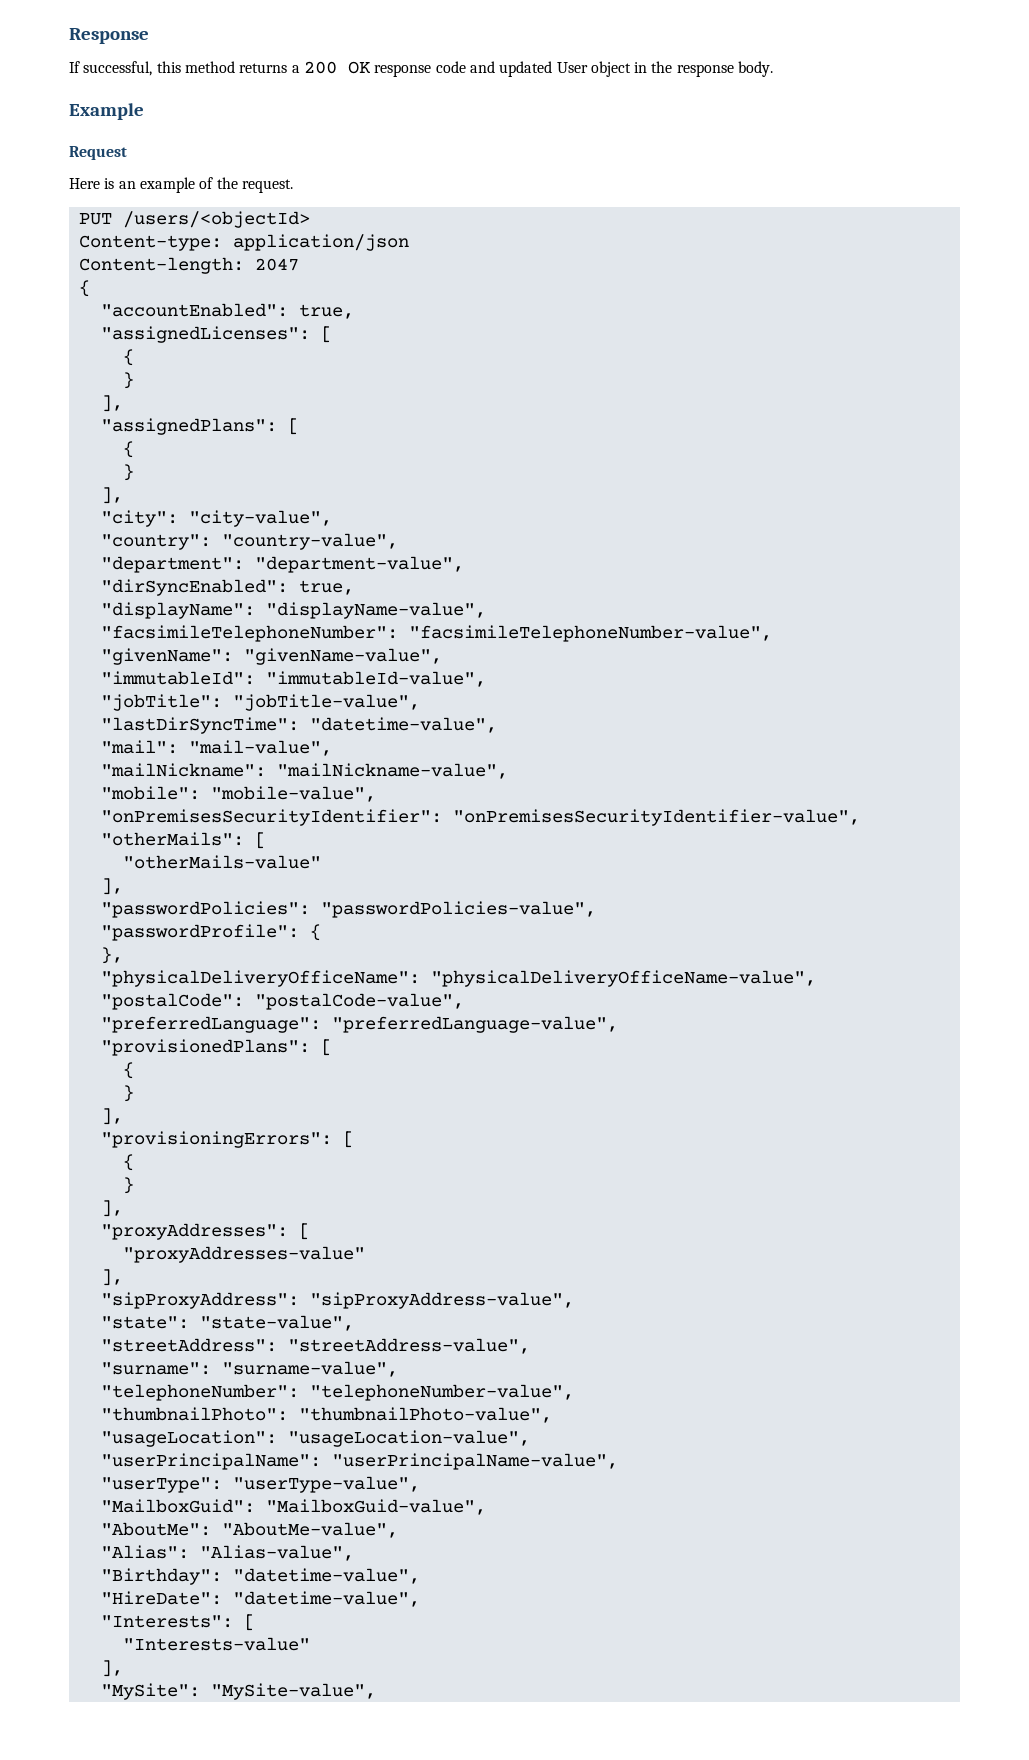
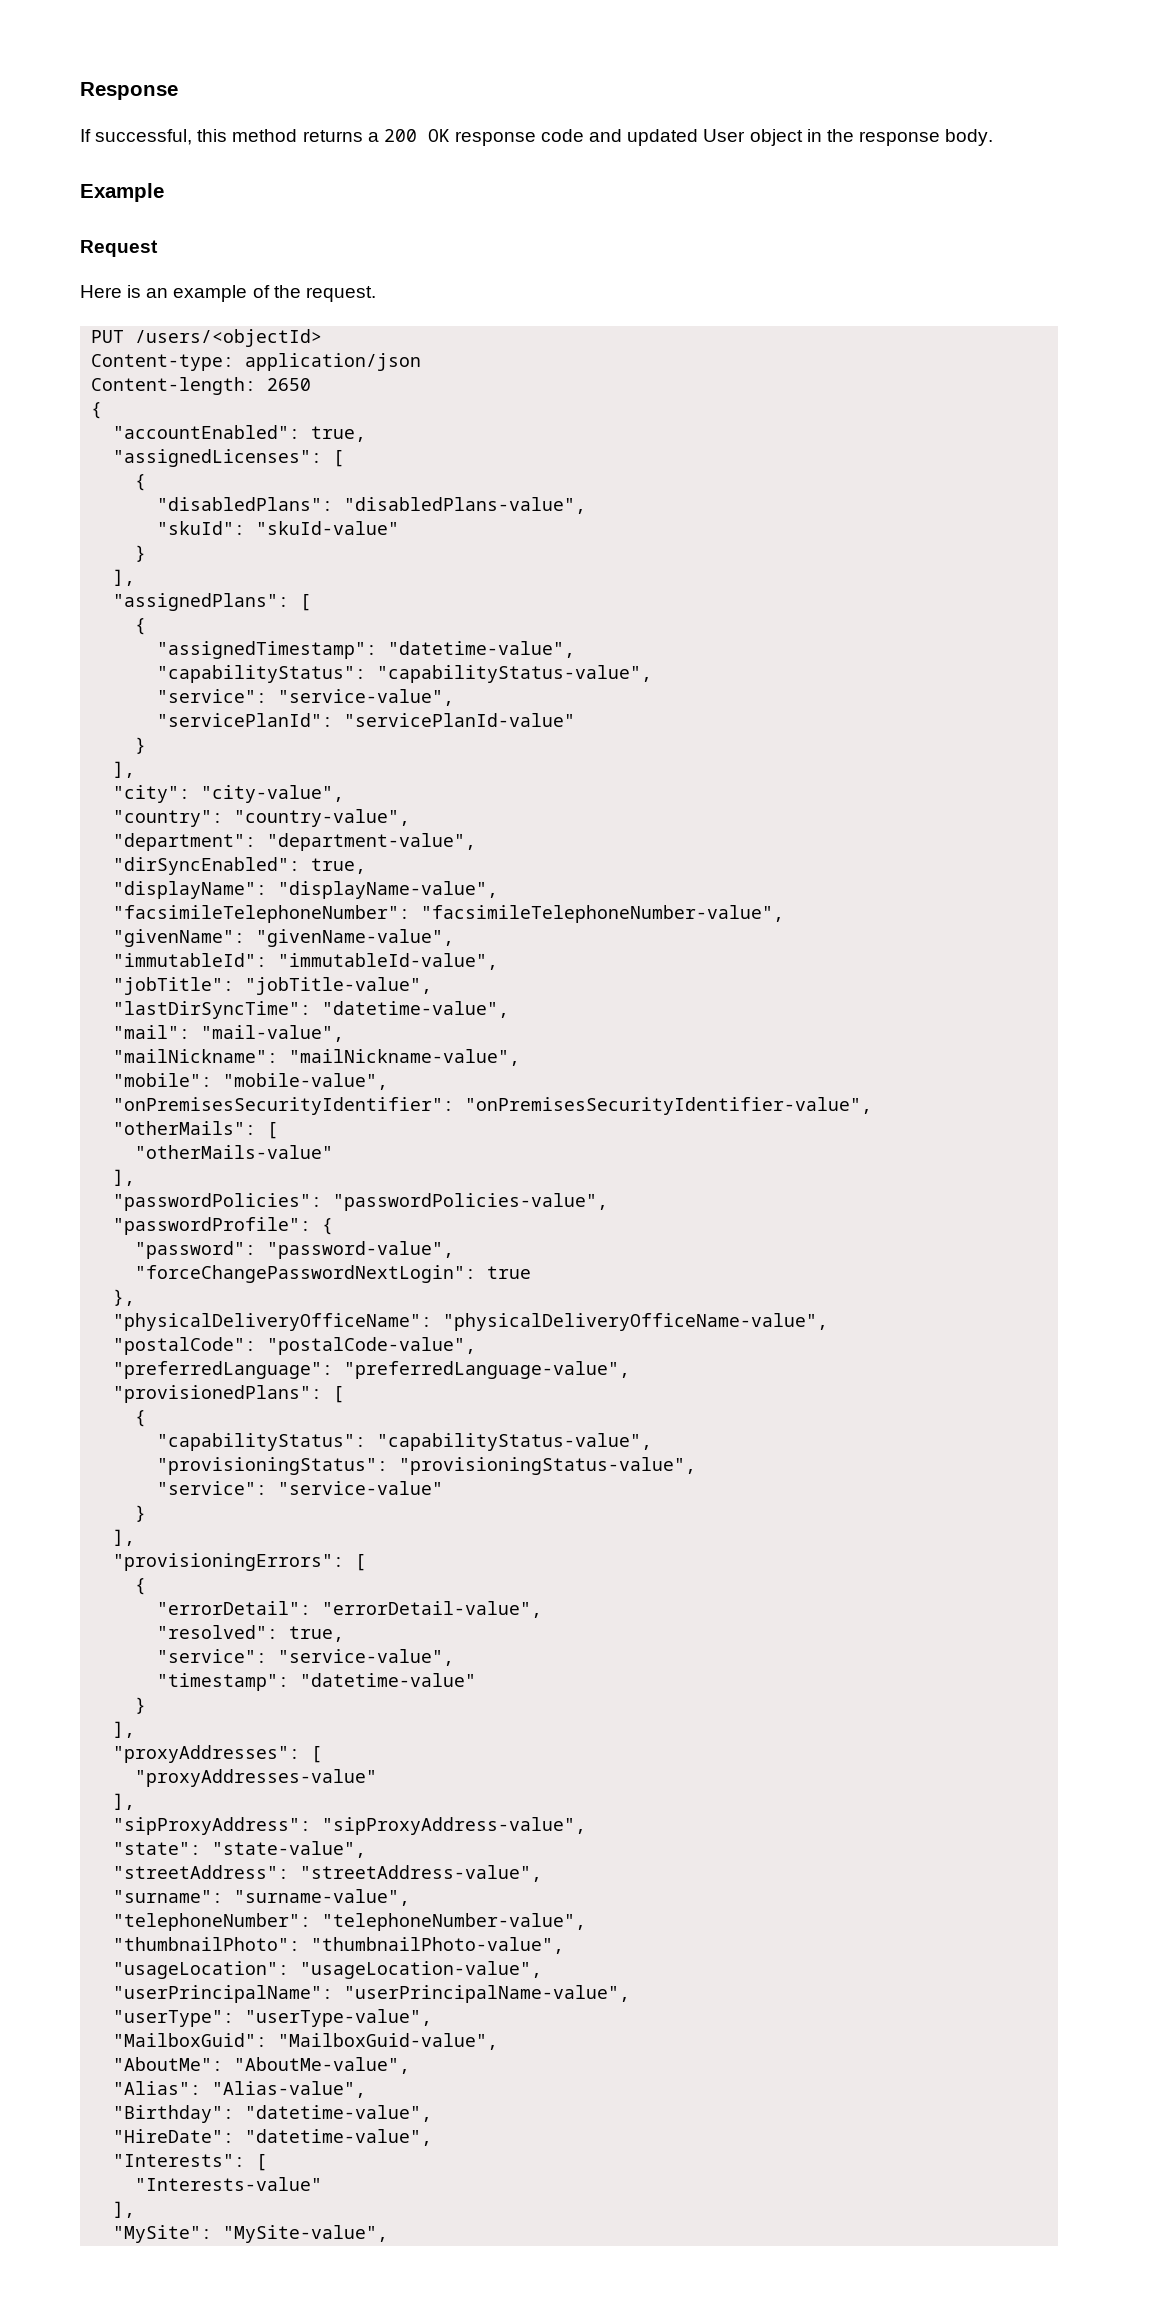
- Content-length: 2047
+ Content-length: 2650
+ "disabledPlans": "disabledPlans-value",
+ "skuId": "skuId-value"
+ "assignedTimestamp": "datetime-value",
+ "capabilityStatus": "capabilityStatus-value",
+ "service": "service-value",
+ "servicePlanId": "servicePlanId-value"
+ "password": "password-value",
+ "forceChangePasswordNextLogin": true
  "provisionedPlans": [
  {
+ "capabilityStatus": "capabilityStatus-value",
+ "provisioningStatus": "provisioningStatus-value",
+ "service": "service-value"
+ "errorDetail": "errorDetail-value",
+ "resolved": true,
+ "service": "service-value",
+ "timestamp": "datetime-value"

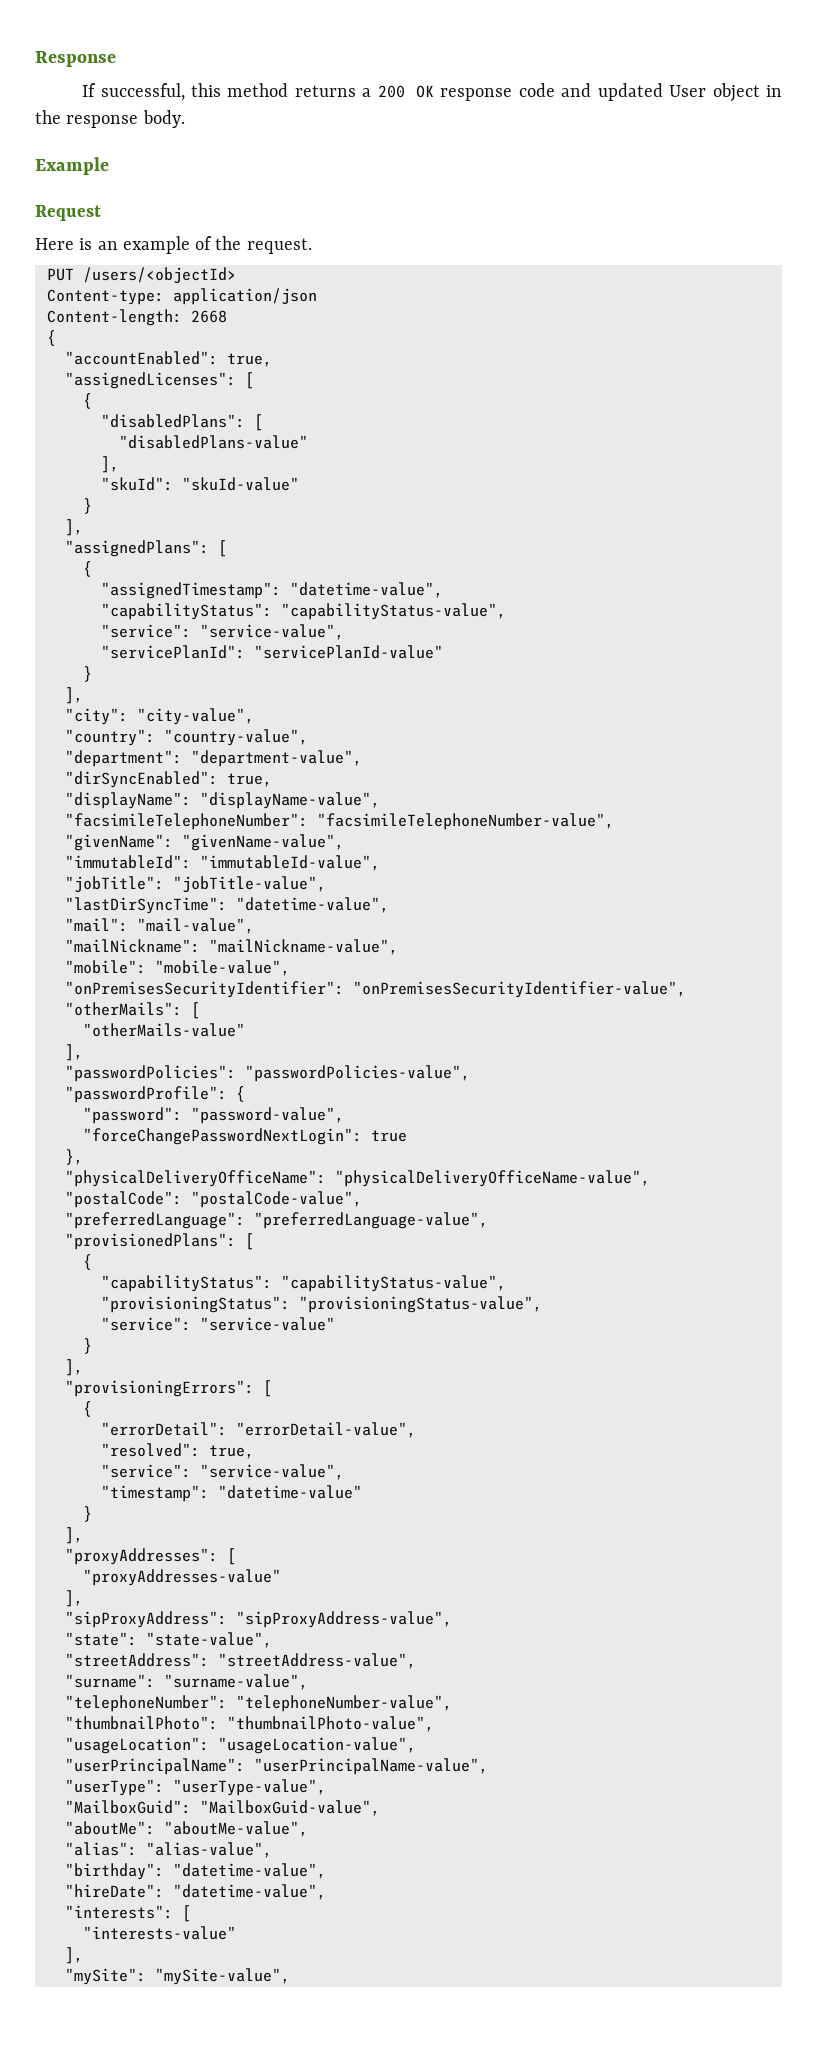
- Content-length: 2650
+ Content-length: 2668
- "disabledPlans": "disabledPlans-value",
+ "disabledPlans": [
+ "disabledPlans-value"
+ ],
- "AboutMe": "AboutMe-value",
- "Alias": "Alias-value",
- "Birthday": "datetime-value",
- "HireDate": "datetime-value",
- "Interests": [
- "Interests-value"
+ "aboutMe": "aboutMe-value",
+ "alias": "alias-value",
+ "birthday": "datetime-value",
+ "hireDate": "datetime-value",
+ "interests": [
+ "interests-value"
  ],
- "MySite": "MySite-value",
+ "mySite": "mySite-value",

